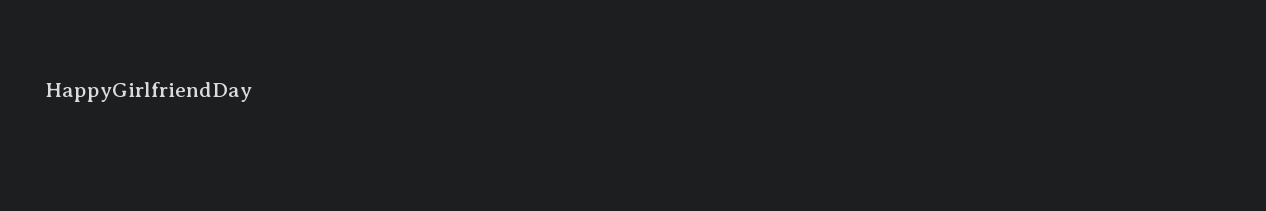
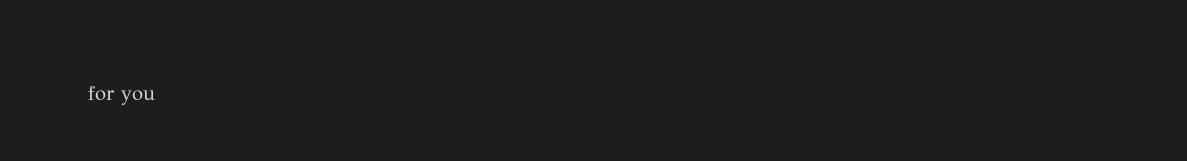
- HappyGirlfriendDay
+ for you

